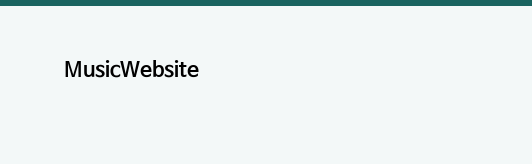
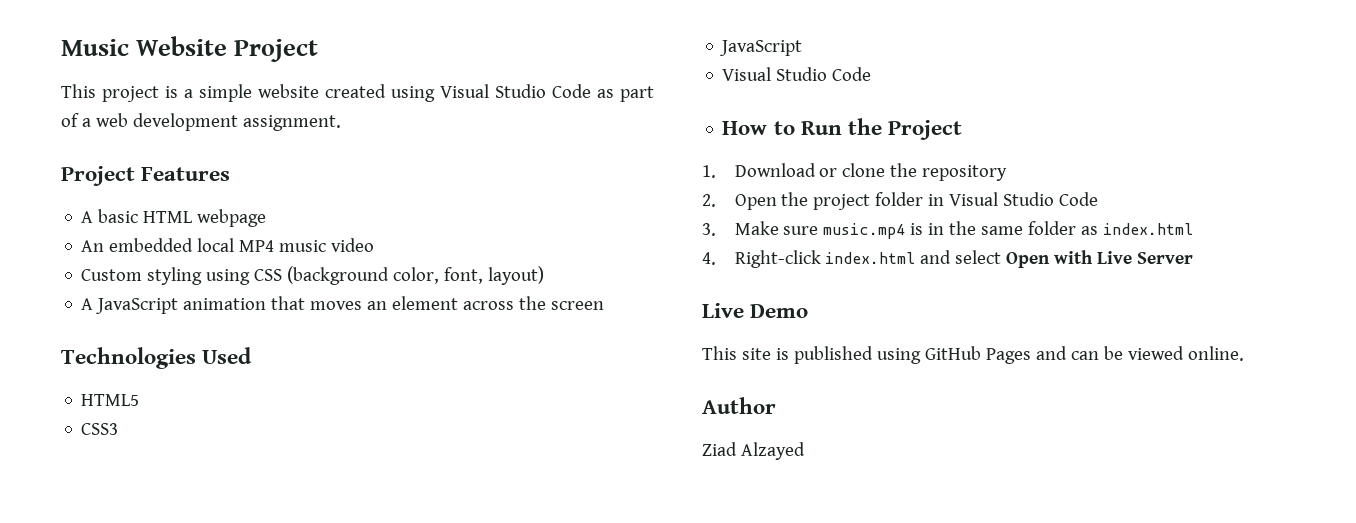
- MusicWebsite
+ Music Website Project
+ This project is a simple website created using Visual Studio Code as part of a web development assignment.
+ Project Features
+ A basic HTML webpage
+ An embedded local MP4 music video
+ Custom styling using CSS (background color, font, layout)
+ A JavaScript animation that moves an element across the screen
+ Technologies Used
+ HTML5
+ CSS3
+ JavaScript
+ Visual Studio Code
+ How to Run the Project
+ 1. Download or clone the repository
+ 2. Open the project folder in Visual Studio Code
+ 3. Make sure music.mp4 is in the same folder as index.html
+ 4. Right-click index.html and select Open with Live Server
+ Live Demo
+ This site is published using GitHub Pages and can be viewed online.
+ Author
+ Ziad Alzayed

